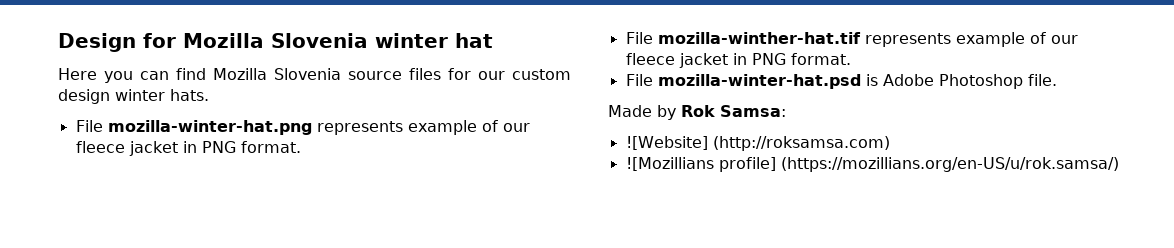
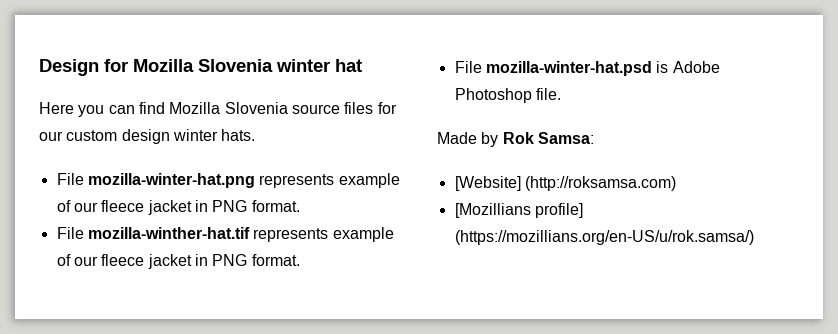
- ![Website] (http://roksamsa.com)
+ [Website] (http://roksamsa.com)
- ![Mozillians profile] (https://mozillians.org/en-US/u/rok.samsa/)
+ [Mozillians profile] (https://mozillians.org/en-US/u/rok.samsa/)

